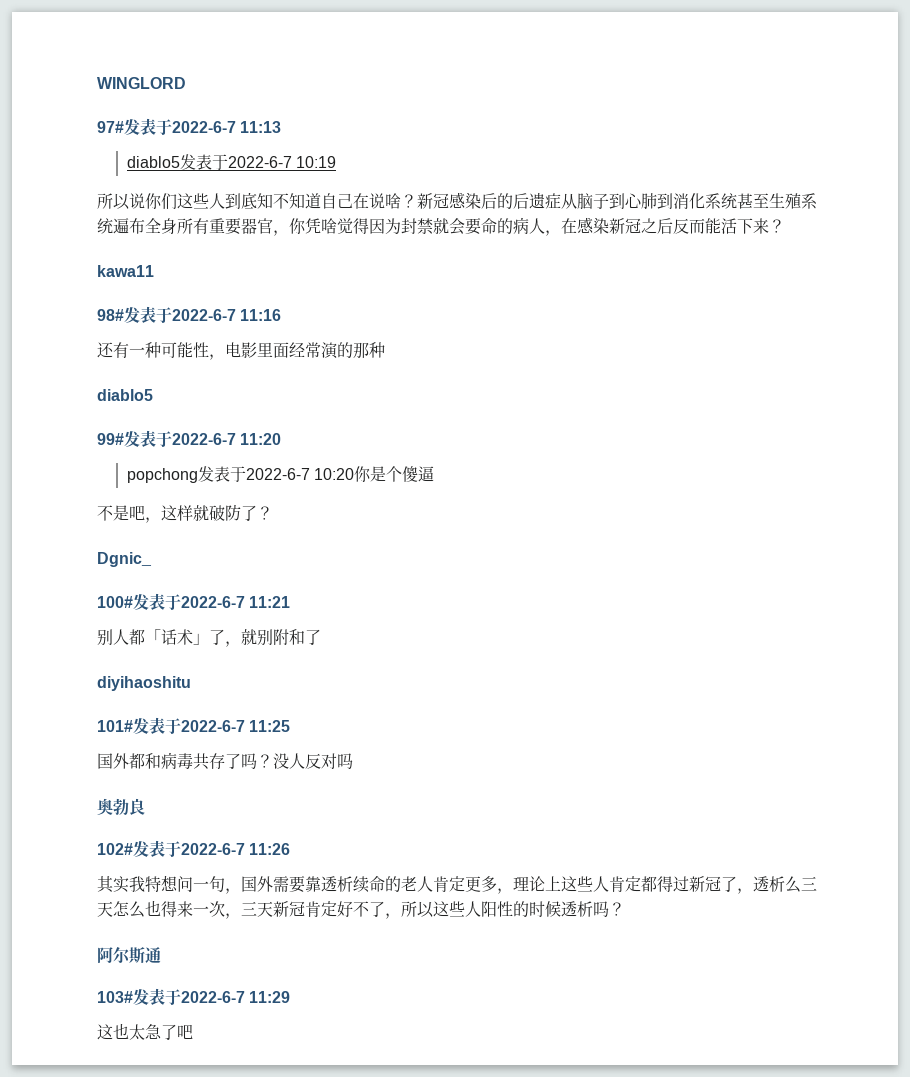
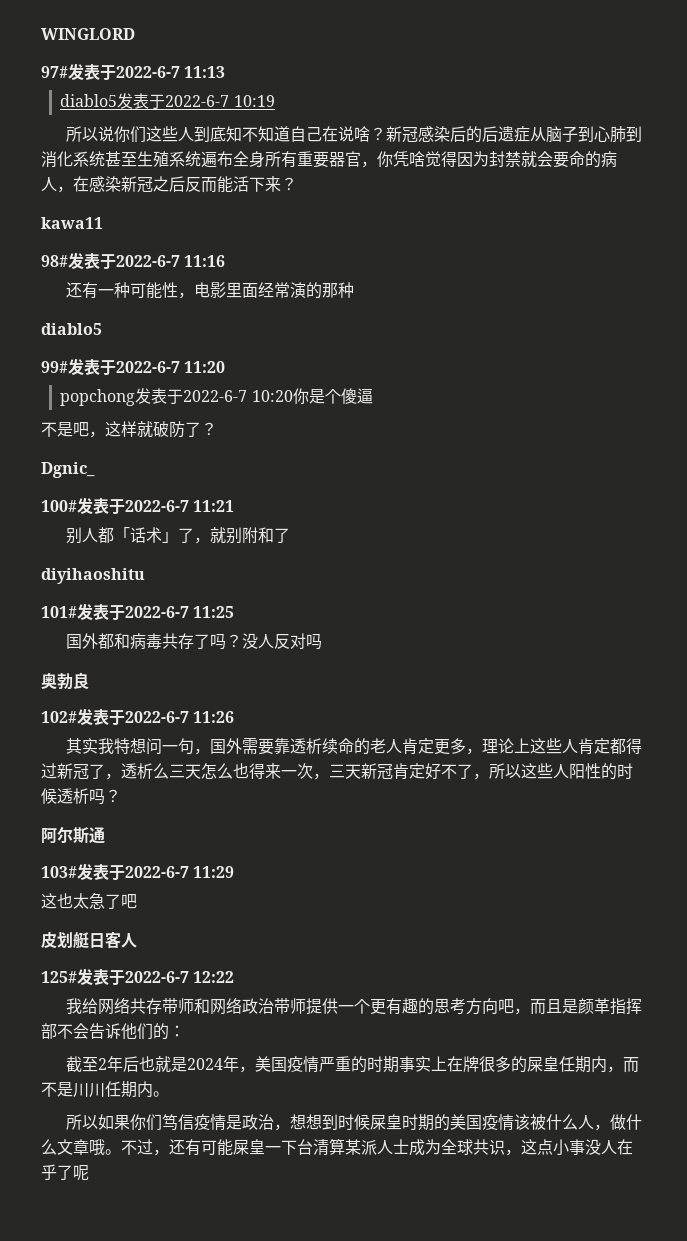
+ 皮划艇日客人
+ 125#发表于2022-6-7 12:22
+ 我给网络共存带师和网络政治带师提供一个更有趣的思考方向吧，而且是颜革指挥部不会告诉他们的：
+ 截至2年后也就是2024年，美国疫情严重的时期事实上在牌很多的屎皇任期内，而不是川川任期内。
+ 所以如果你们笃信疫情是政治，想想到时候屎皇时期的美国疫情该被什么人，做什么文章哦。不过，还有可能屎皇一下台清算某派人士成为全球共识，这点小事没人在乎了呢

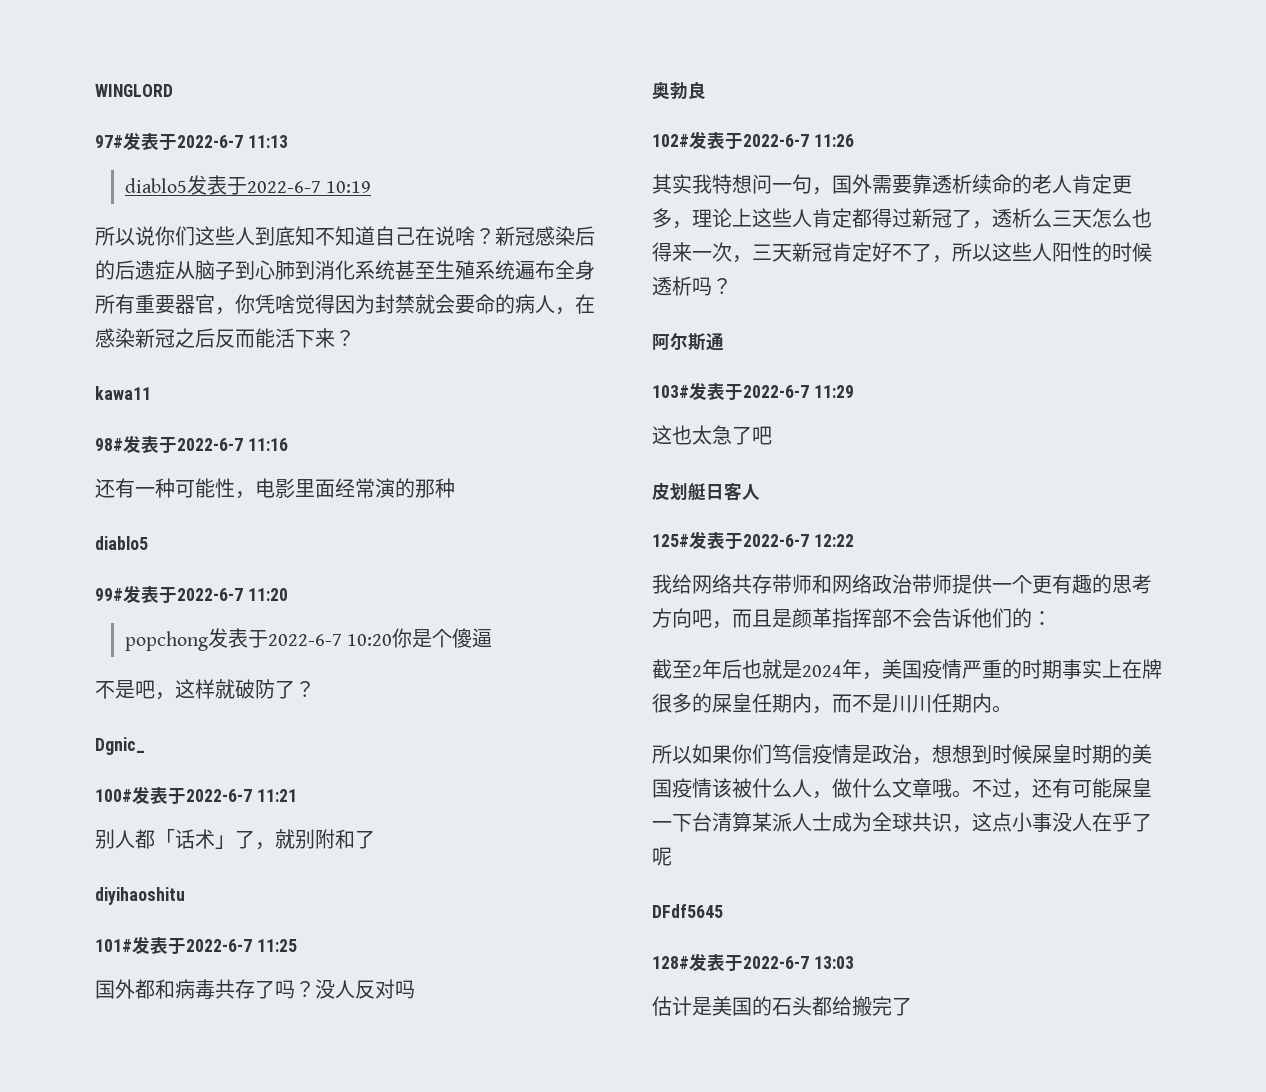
+ DFdf5645
+ 128#发表于2022-6-7 13:03
+ 估计是美国的石头都给搬完了

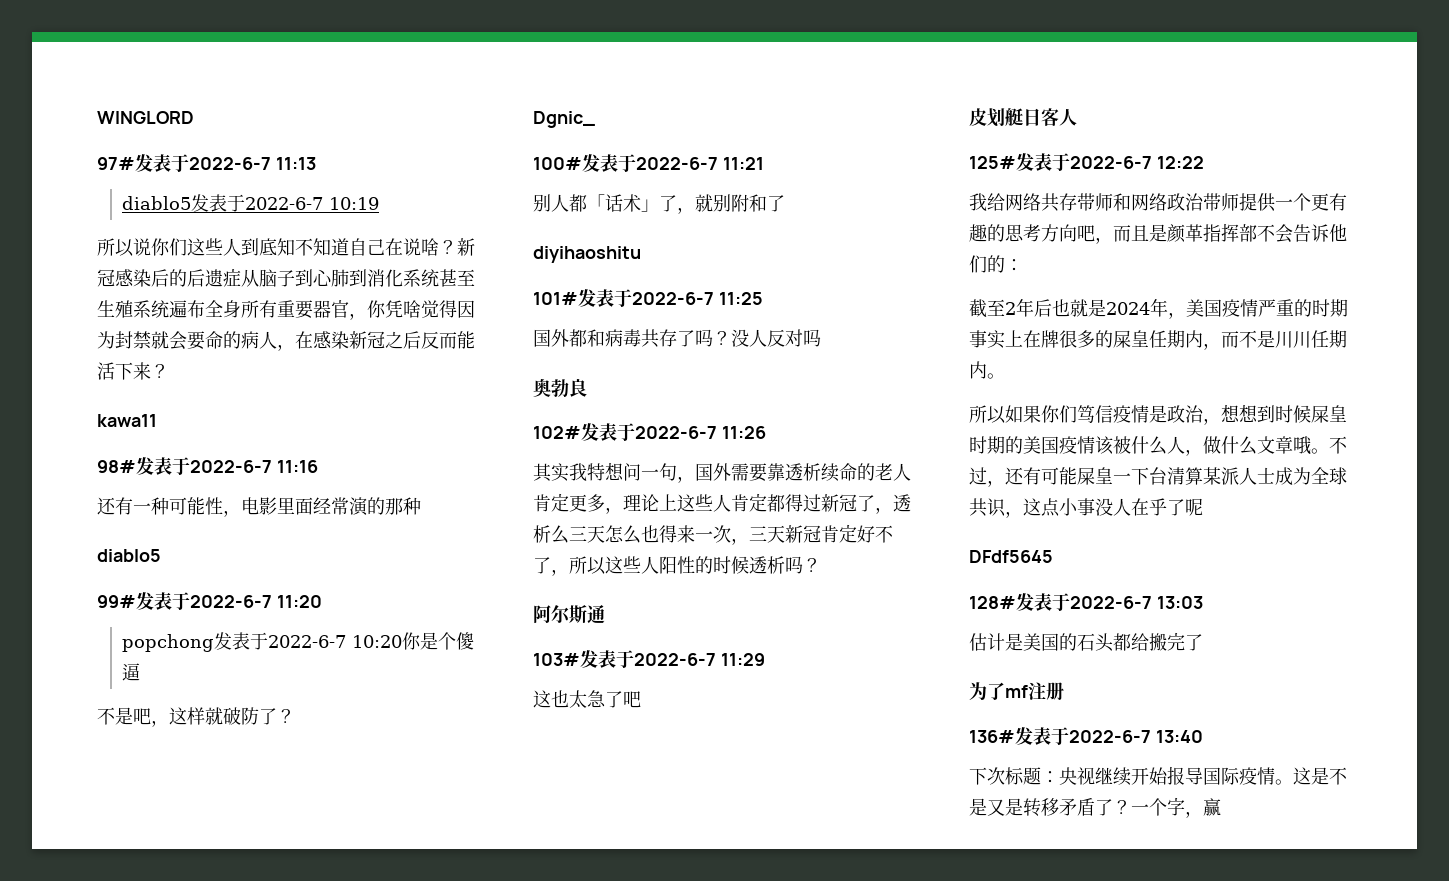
+ 为了mf注册
+ 136#发表于2022-6-7 13:40
+ 下次标题：央视继续开始报导国际疫情。这是不是又是转移矛盾了？一个字，赢

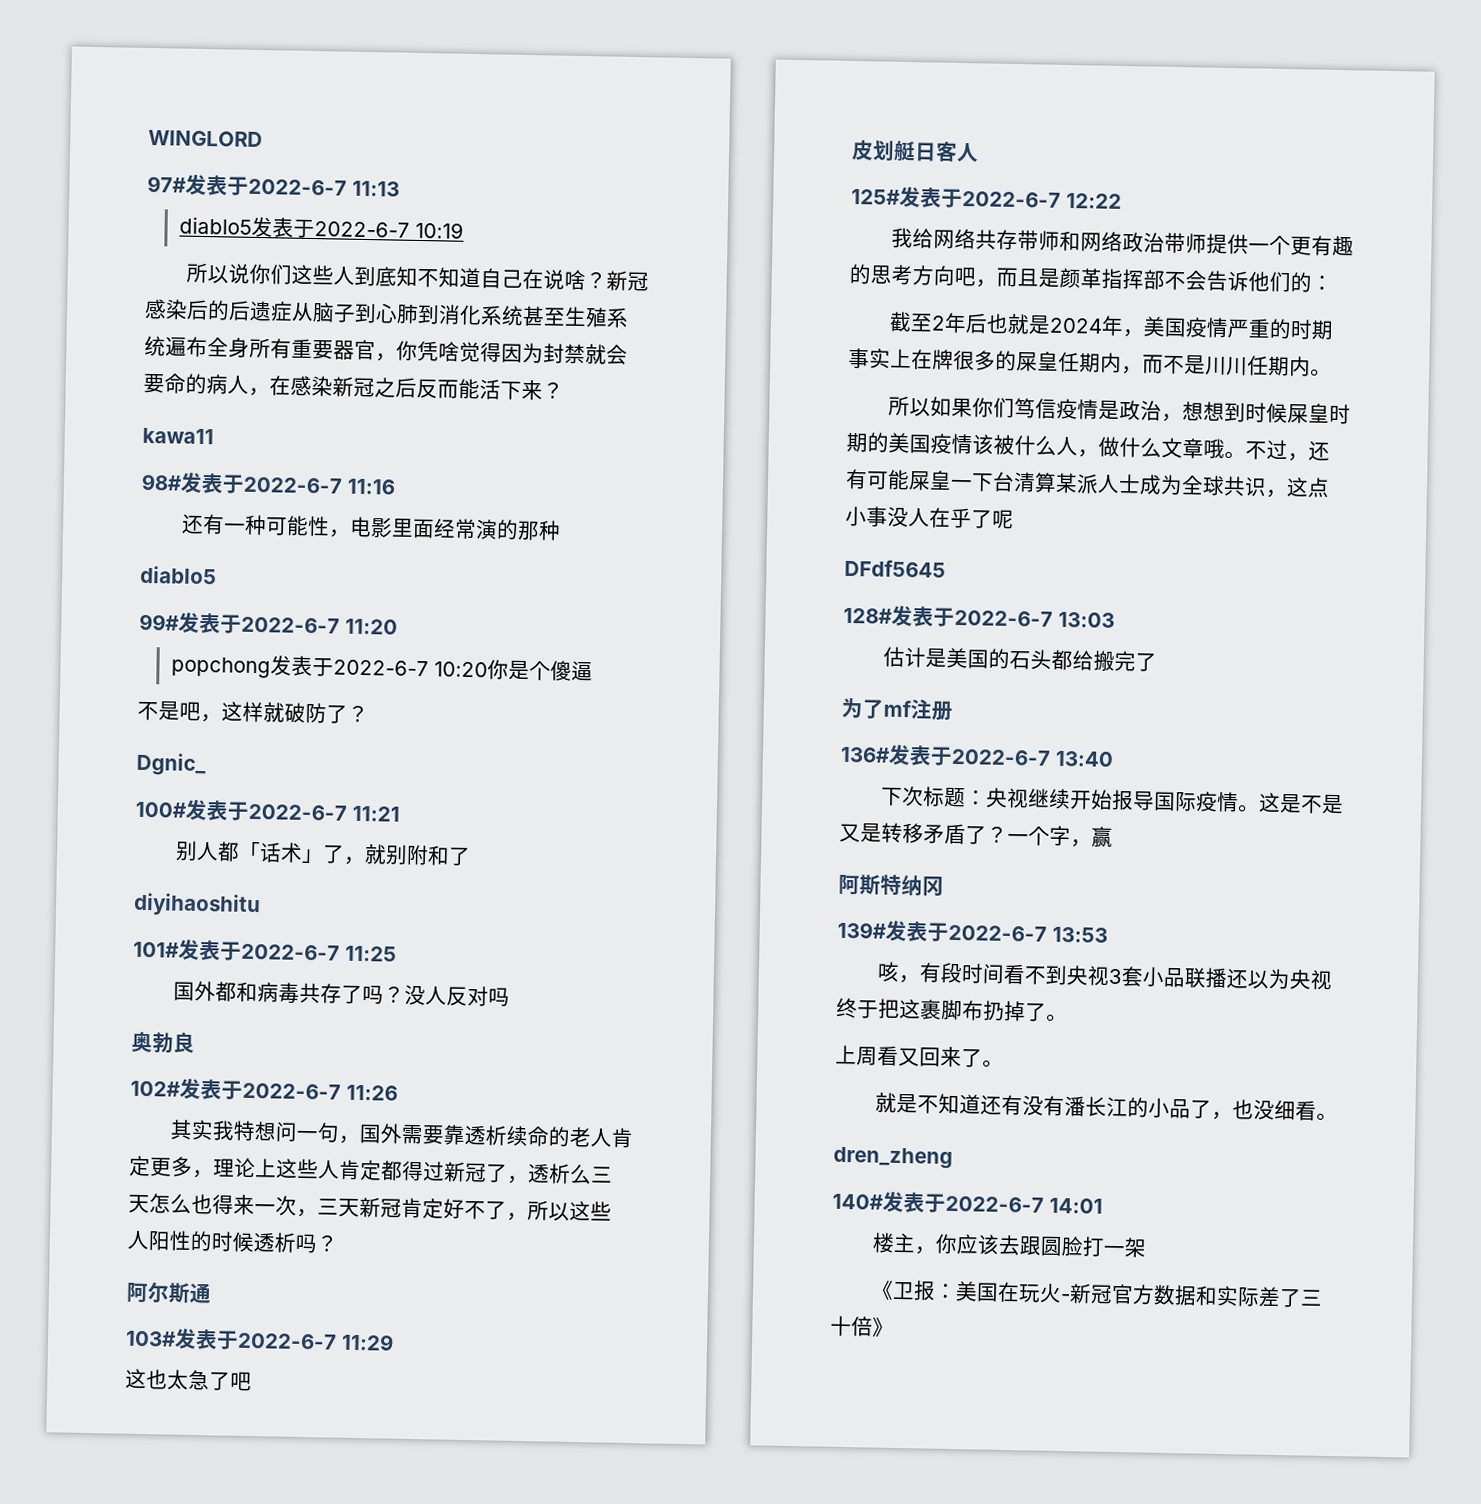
+ 阿斯特纳冈
+ 139#发表于2022-6-7 13:53
+ 咳，有段时间看不到央视3套小品联播还以为央视终于把这裹脚布扔掉了。
+ 上周看又回来了。
+ 就是不知道还有没有潘长江的小品了，也没细看。
+ dren_zheng
+ 140#发表于2022-6-7 14:01
+ 楼主，你应该去跟圆脸打一架
+ 《卫报：美国在玩火-新冠官方数据和实际差了三十倍》

